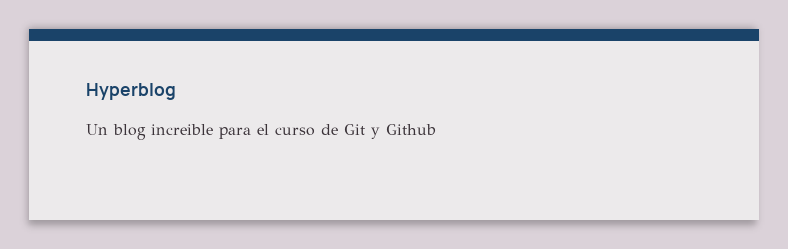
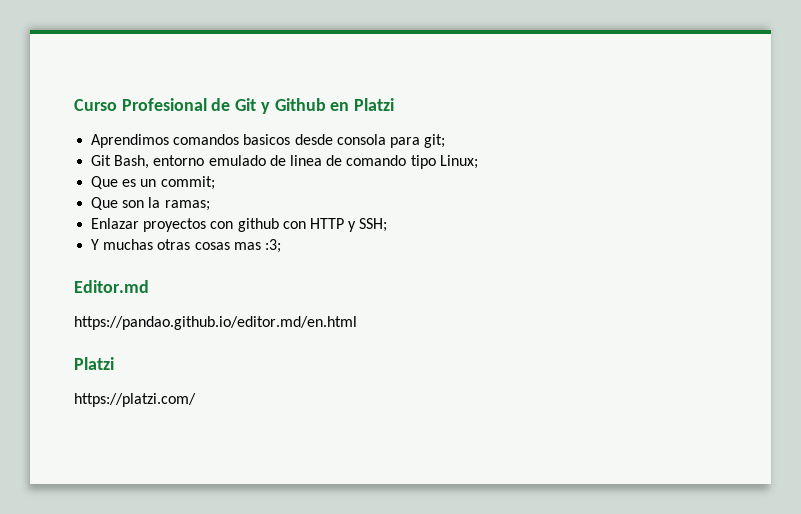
- Hyperblog
- Un blog increible para el curso de Git y Github
+ Curso Profesional de Git y Github en Platzi
+ Aprendimos comandos basicos desde consola para git;
+ Git Bash, entorno emulado de linea de comando tipo Linux;
+ Que es un commit;
+ Que son la ramas;
+ Enlazar proyectos con github con HTTP y SSH;
+ Y muchas otras cosas mas :3;
+ Editor.md
+ https://pandao.github.io/editor.md/en.html
+ Platzi
+ https://platzi.com/

